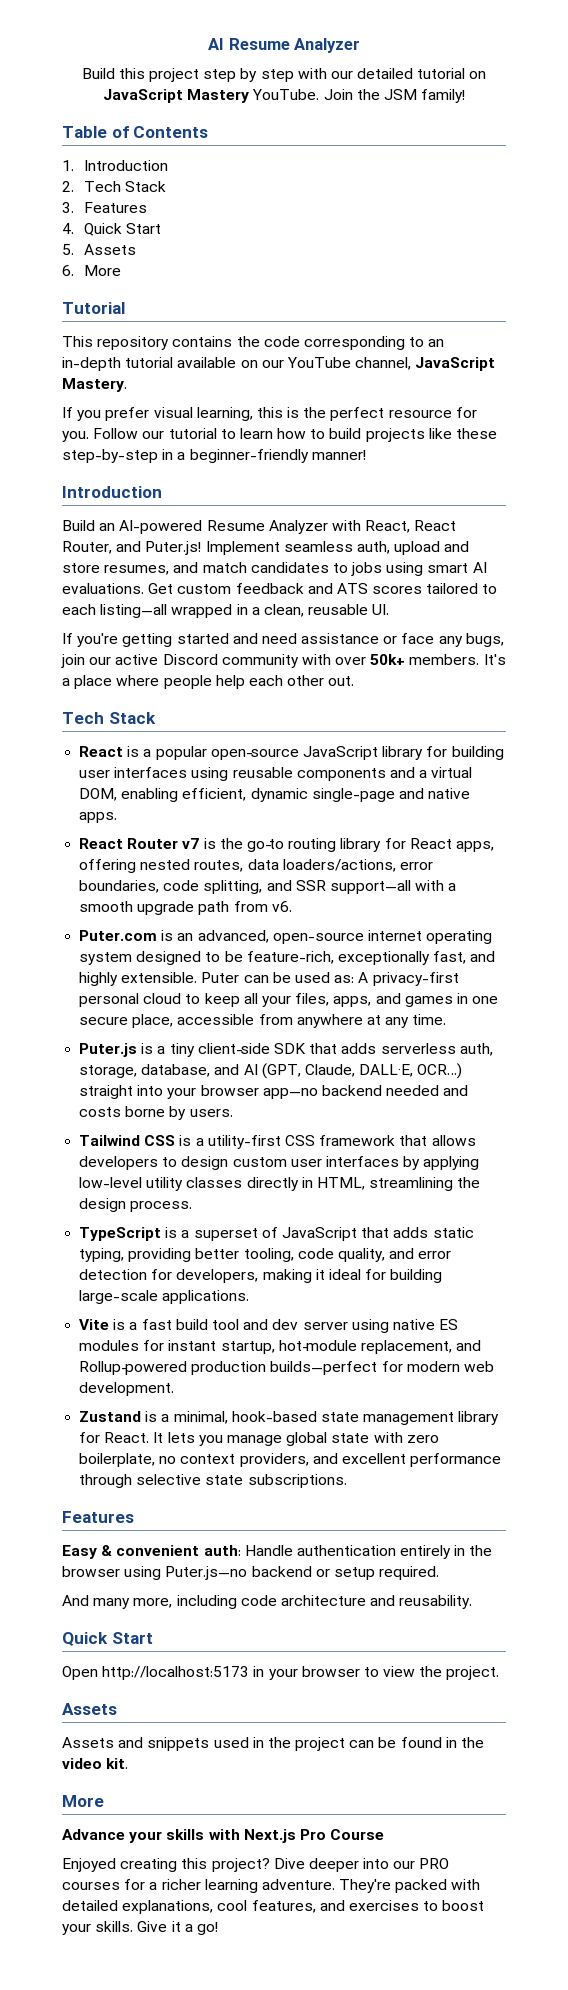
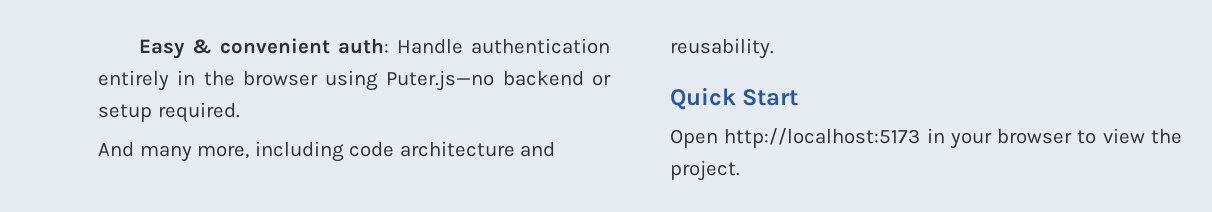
- AI Resume Analyzer
- Build this project step by step with our detailed tutorial on JavaScript Mastery YouTube. Join the JSM family!
- Table of Contents
- 1. Introduction
- 2. Tech Stack
- 3. Features
- 4. Quick Start
- 5. Assets
- 6. More
- Tutorial
- This repository contains the code corresponding to an in-depth tutorial available on our YouTube channel, JavaScript Mastery.
- If you prefer visual learning, this is the perfect resource for you. Follow our tutorial to learn how to build projects like these step-by-step in a beginner-friendly manner!
- Introduction
- Build an AI-powered Resume Analyzer with React, React Router, and Puter.js! Implement seamless auth, upload and store resumes, and match candidates to jobs using smart AI evaluations. Get custom feedback and ATS scores tailored to each listing—all wrapped in a clean, reusable UI.
- If you're getting started and need assistance or face any bugs, join our active Discord community with over 50k+ members. It's a place where people help each other out.
- Tech Stack
- React is a popular open‑source JavaScript library for building user interfaces using reusable components and a virtual DOM, enabling efficient, dynamic single-page and native apps.
- React Router v7 is the go‑to routing library for React apps, offering nested routes, data loaders/actions, error boundaries, code splitting, and SSR support—all with a smooth upgrade path from v6.
- Puter.com is an advanced, open-source internet operating system designed to be feature-rich, exceptionally fast, and highly extensible. Puter can be used as: A privacy-first personal cloud to keep all your files, apps, and games in one secure place, accessible from anywhere at any time.
- Puter.js is a tiny client‑side SDK that adds serverless auth, storage, database, and AI (GPT, Claude, DALL·E, OCR…) straight into your browser app—no backend needed and costs borne by users.
- Tailwind CSS is a utility-first CSS framework that allows developers to design custom user interfaces by applying low-level utility classes directly in HTML, streamlining the design process.
- TypeScript is a superset of JavaScript that adds static typing, providing better tooling, code quality, and error detection for developers, making it ideal for building large-scale applications.
- Vite is a fast build tool and dev server using native ES modules for instant startup, hot‑module replacement, and Rollup‑powered production builds—perfect for modern web development.
- Zustand is a minimal, hook-based state management library for React. It lets you manage global state with zero boilerplate, no context providers, and excellent performance through selective state subscriptions.
- Features
  Open http://localhost:5173 in your browser to view the project.
- Assets
- Assets and snippets used in the project can be found in the video kit.
- More
- Advance your skills with Next.js Pro Course
- Enjoyed creating this project? Dive deeper into our PRO courses for a richer learning adventure. They're packed with detailed explanations, cool features, and exercises to boost your skills. Give it a go!

